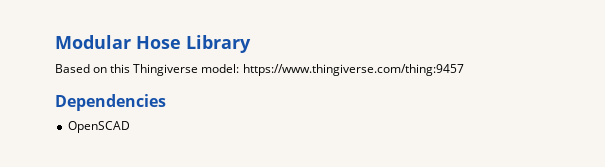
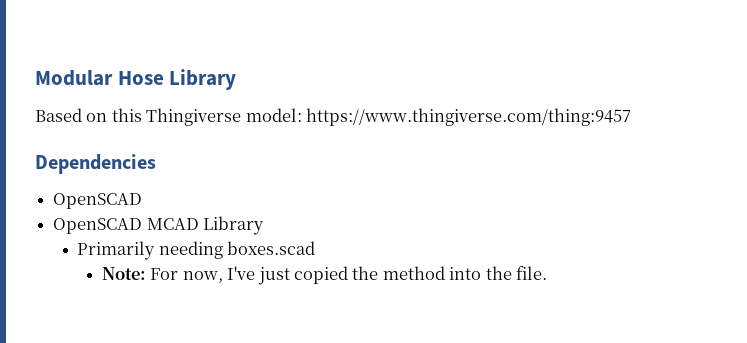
+ OpenSCAD MCAD Library
+ Primarily needing boxes.scad
+ Note: For now, I've just copied the method into the file.

